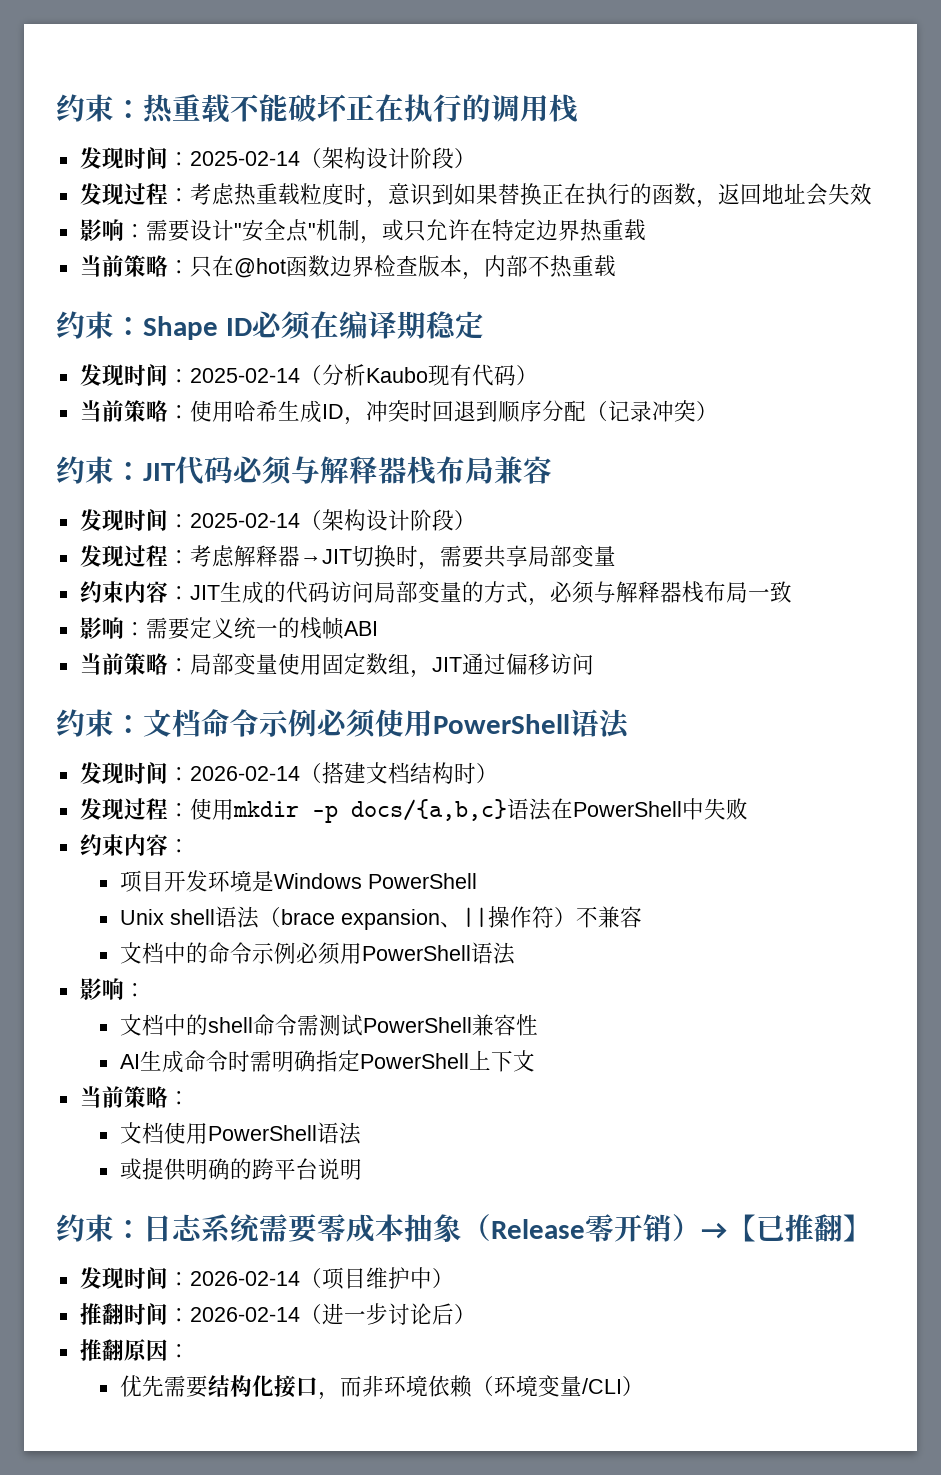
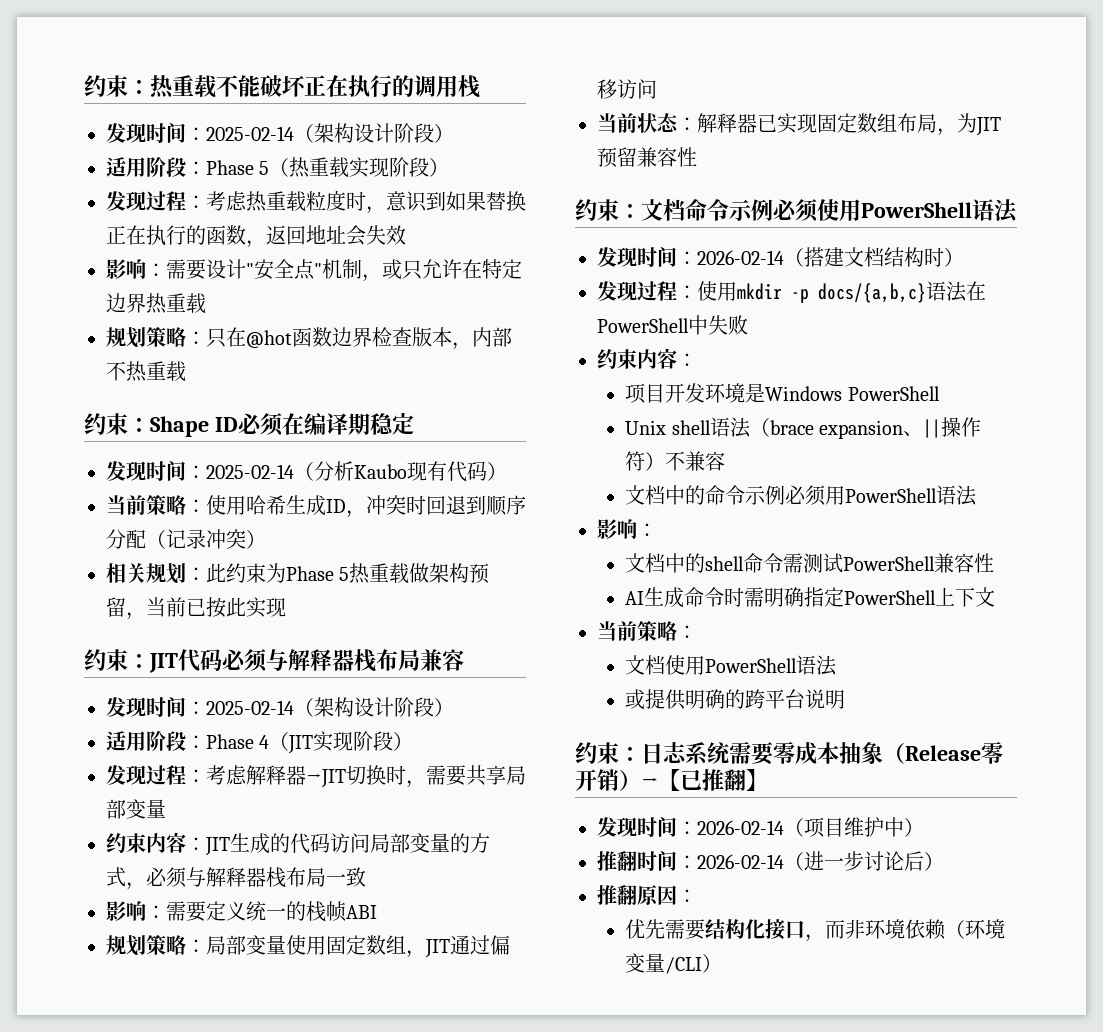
+ 适用阶段：Phase 5（热重载实现阶段）
- 当前策略：只在@hot函数边界检查版本，内部不热重载
+ 规划策略：只在@hot函数边界检查版本，内部不热重载
+ 相关规划：此约束为Phase 5热重载做架构预留，当前已按此实现
+ 适用阶段：Phase 4（JIT实现阶段）
- 当前策略：局部变量使用固定数组，JIT通过偏移访问
+ 规划策略：局部变量使用固定数组，JIT通过偏移访问
+ 当前状态：解释器已实现固定数组布局，为JIT预留兼容性

